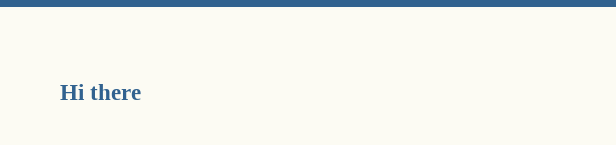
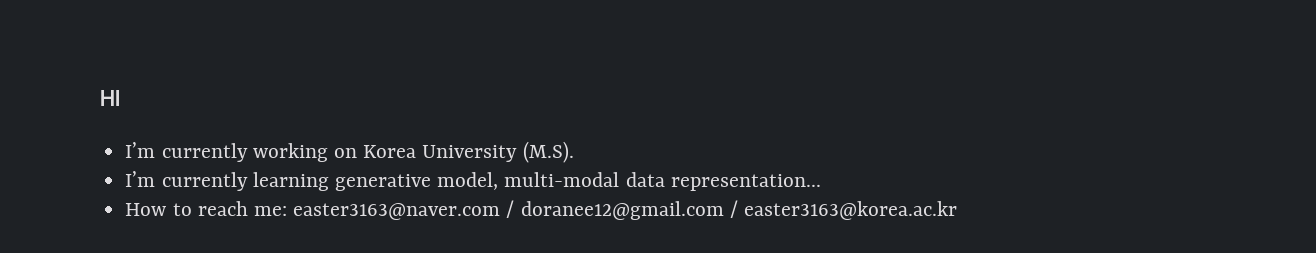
- Hi there
+ HI
+ I’m currently working on Korea University (M.S).
+ I’m currently learning generative model, multi-modal data representation...
+ How to reach me: easter3163@naver.com / doranee12@gmail.com / easter3163@korea.ac.kr

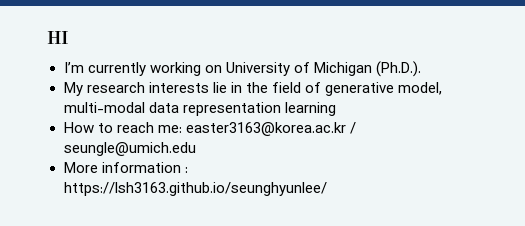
- I’m currently working on Korea University (M.S).
- I’m currently learning generative model, multi-modal data representation...
+ I’m currently working on University of Michigan (Ph.D.).
+ My research interests lie in the field of generative model, multi-modal data representation learning
- How to reach me: easter3163@naver.com / doranee12@gmail.com / easter3163@korea.ac.kr
+ How to reach me: easter3163@korea.ac.kr / seungle@umich.edu
+ More information : https://lsh3163.github.io/seunghyunlee/

